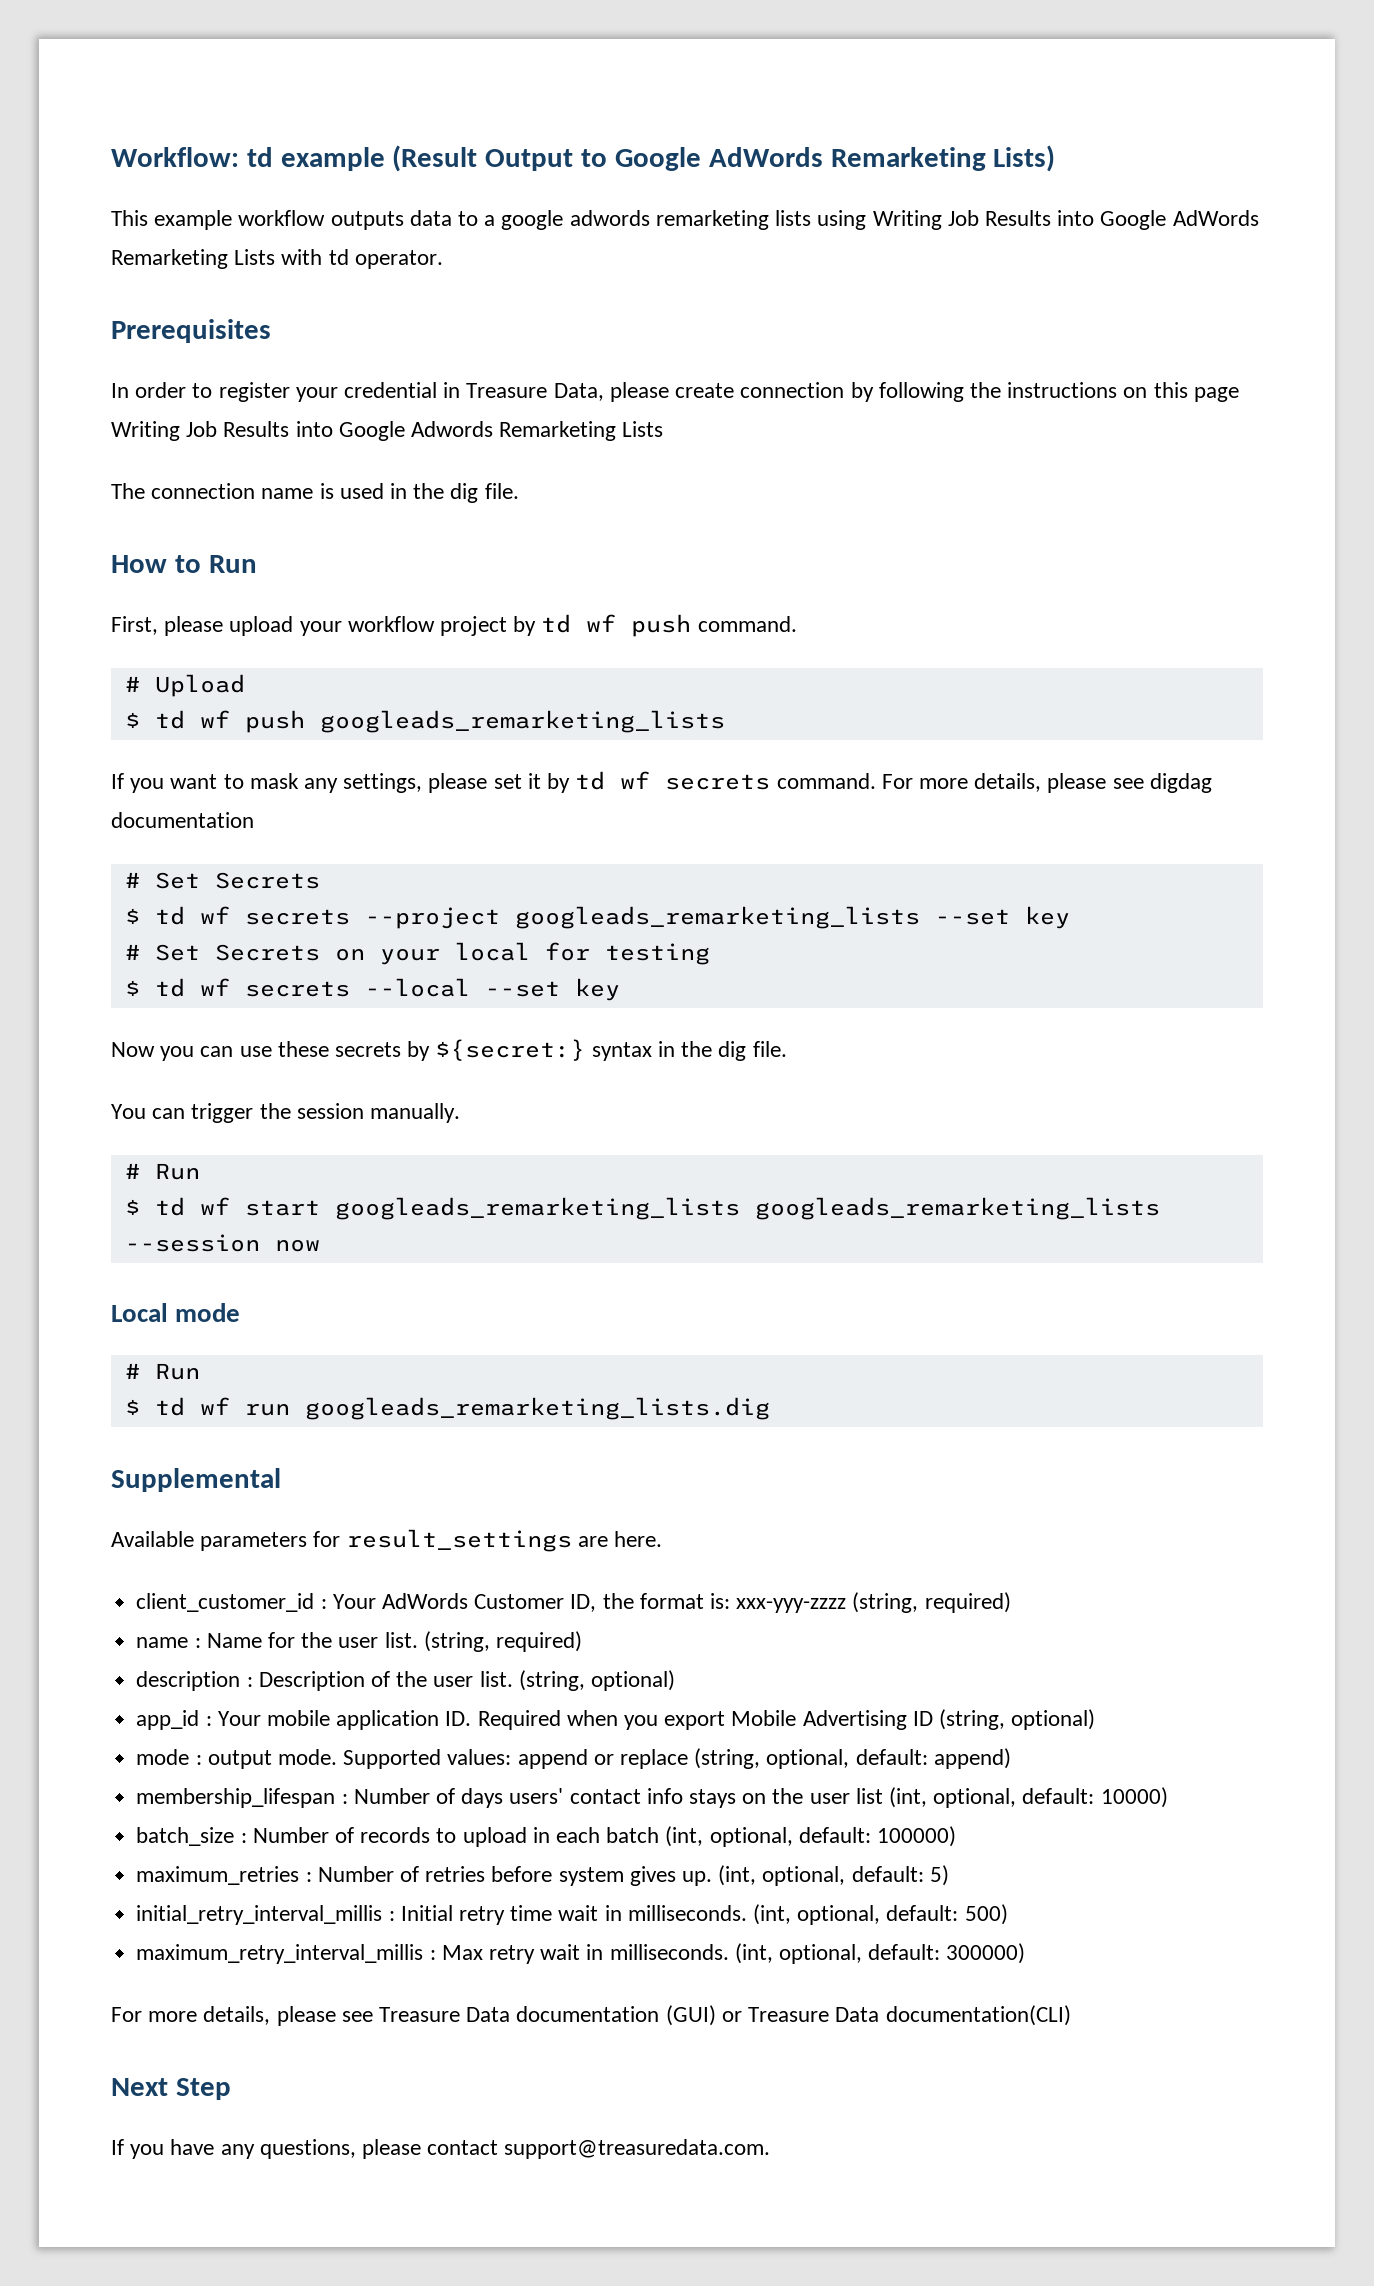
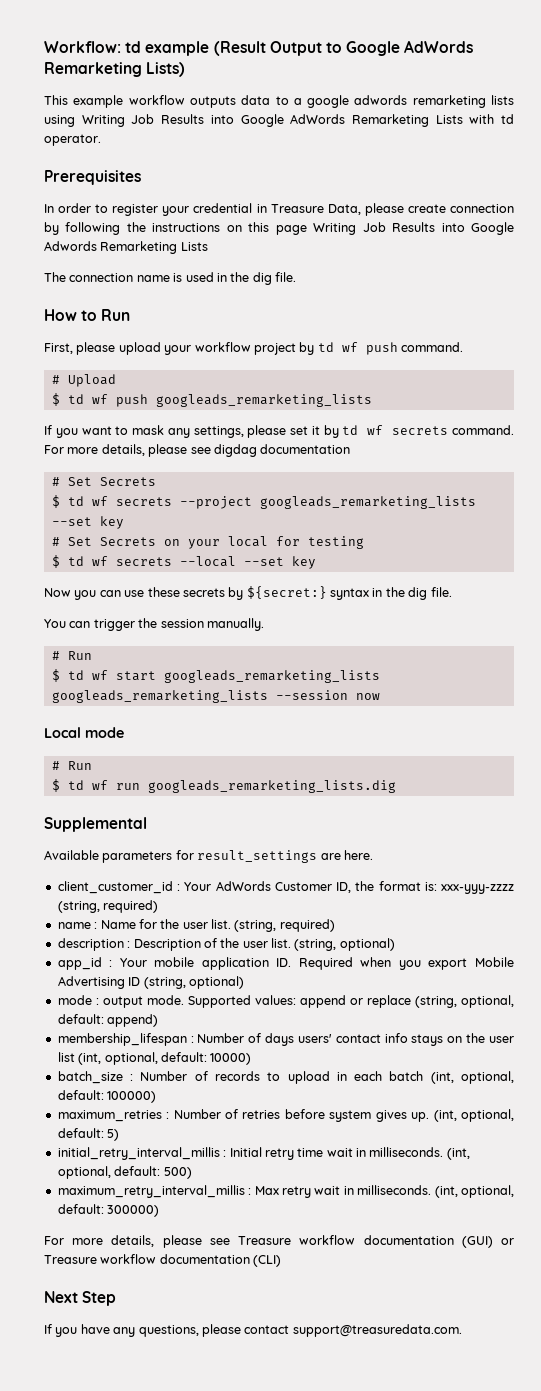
- For more details, please see Treasure Data documentation (GUI) or Treasure Data documentation(CLI)
+ For more details, please see Treasure workflow documentation (GUI) or Treasure workflow documentation (CLI)

